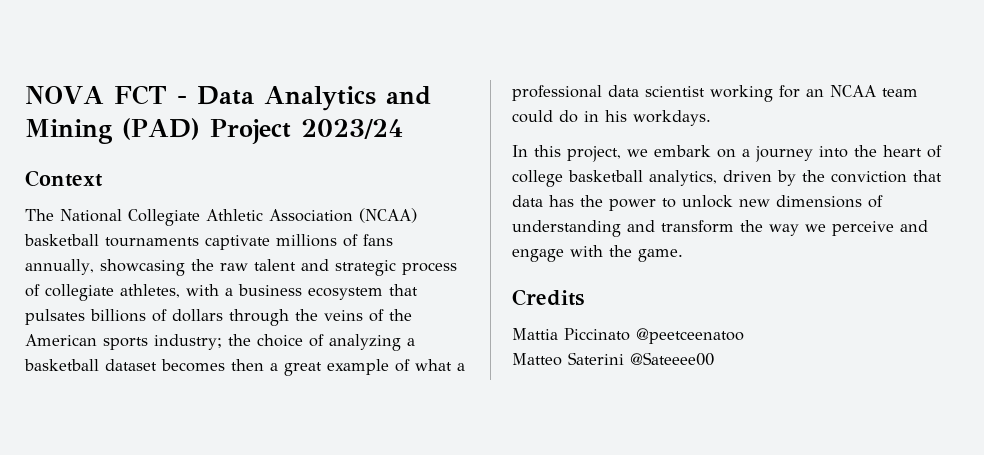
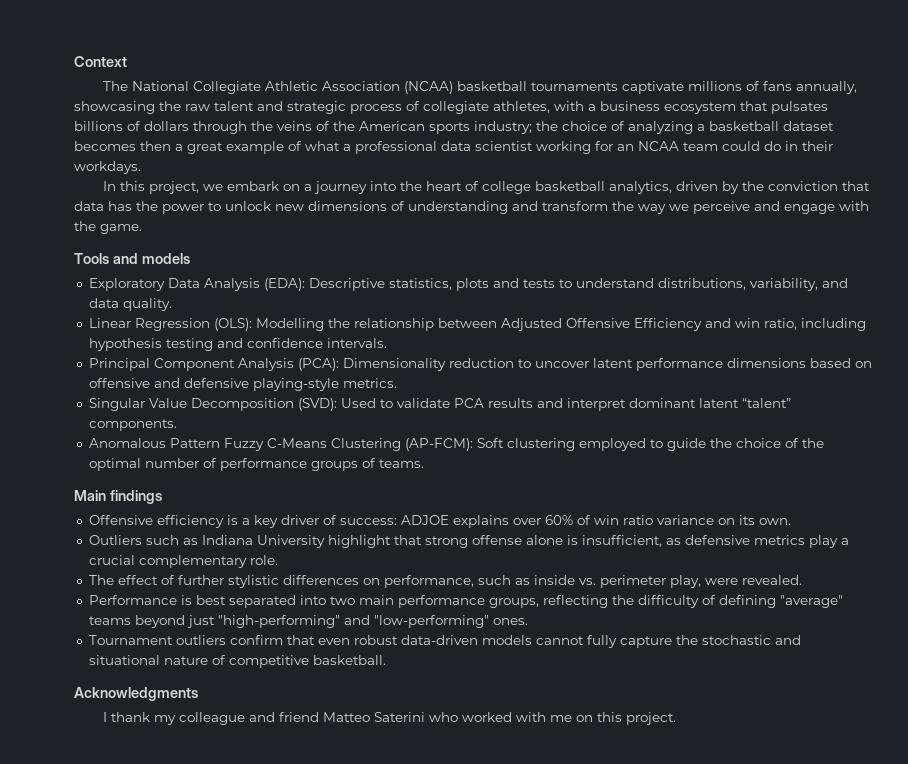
- NOVA FCT - Data Analytics and Mining (PAD) Project 2023/24
- the choice of analyzing a basketball dataset becomes then a great example of what a professional data scientist working for an NCAA team could do in his workdays.
+ the choice of analyzing a basketball dataset becomes then a great example of what a professional data scientist working for an NCAA team could do in their workdays.
- Credits
- Mattia Piccinato @peetceenatoo
- Matteo Saterini @Sateeee00
+ Tools and models
+ Exploratory Data Analysis (EDA): Descriptive statistics, plots and tests to understand distributions, variability, and data quality.
+ Linear Regression (OLS): Modelling the relationship between Adjusted Offensive Efficiency and win ratio, including hypothesis testing and confidence intervals.
+ Principal Component Analysis (PCA): Dimensionality reduction to uncover latent performance dimensions based on offensive and defensive playing-style metrics.
+ Singular Value Decomposition (SVD): Used to validate PCA results and interpret dominant latent “talent” components.
+ Anomalous Pattern Fuzzy C-Means Clustering (AP-FCM): Soft clustering employed to guide the choice of the optimal number of performance groups of teams.
+ Main findings
+ Offensive efficiency is a key driver of success: ADJOE explains over 60% of win ratio variance on its own.
+ Outliers such as Indiana University highlight that strong offense alone is insufficient, as defensive metrics play a crucial complementary role.
+ The effect of further stylistic differences on performance, such as inside vs. perimeter play, were revealed.
+ Performance is best separated into two main performance groups, reflecting the difficulty of defining "average" teams beyond just "high-performing" and "low-performing" ones.
+ Tournament outliers confirm that even robust data-driven models cannot fully capture the stochastic and situational nature of competitive basketball.
+ Acknowledgments
+ I thank my colleague and friend Matteo Saterini who worked with me on this project.

